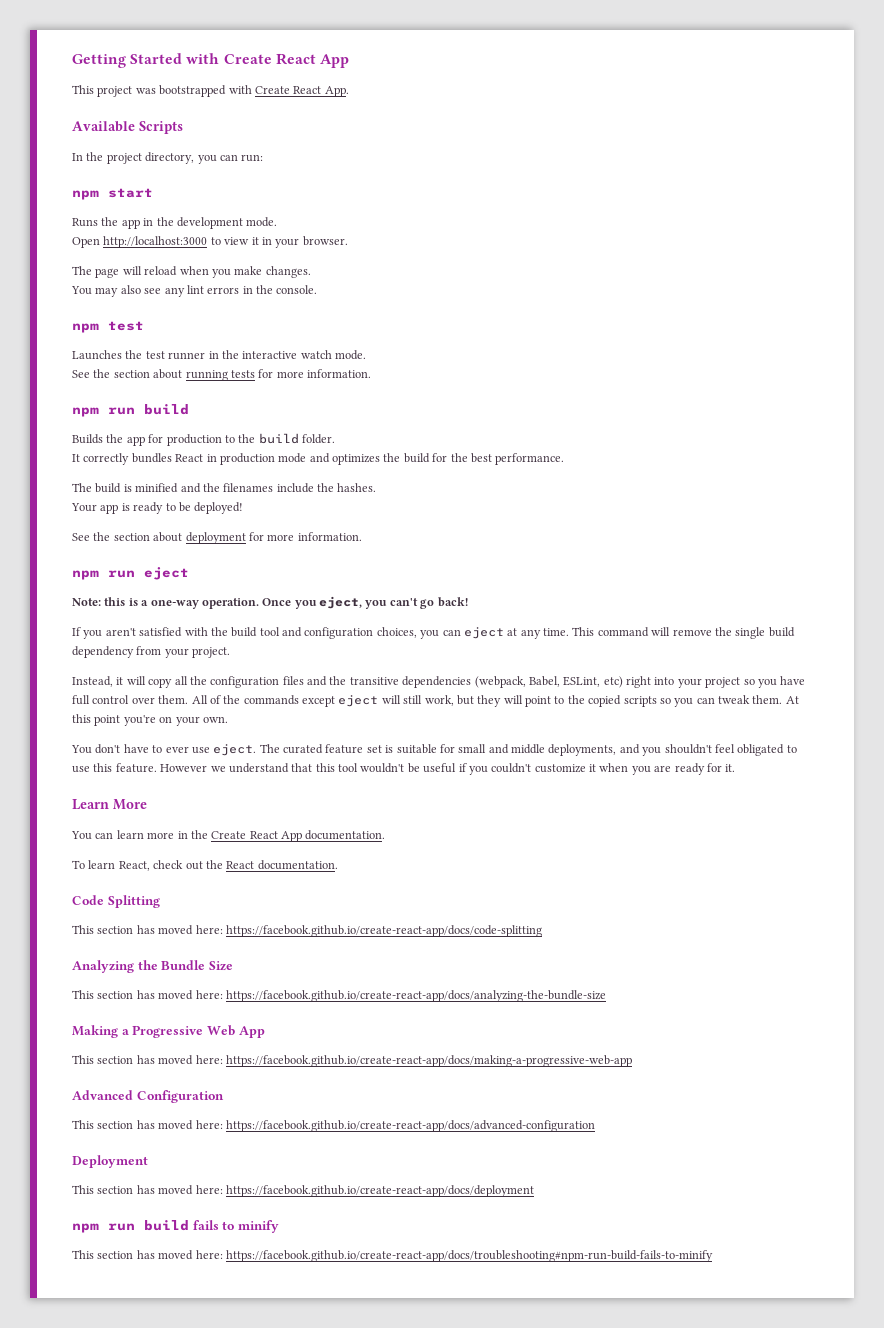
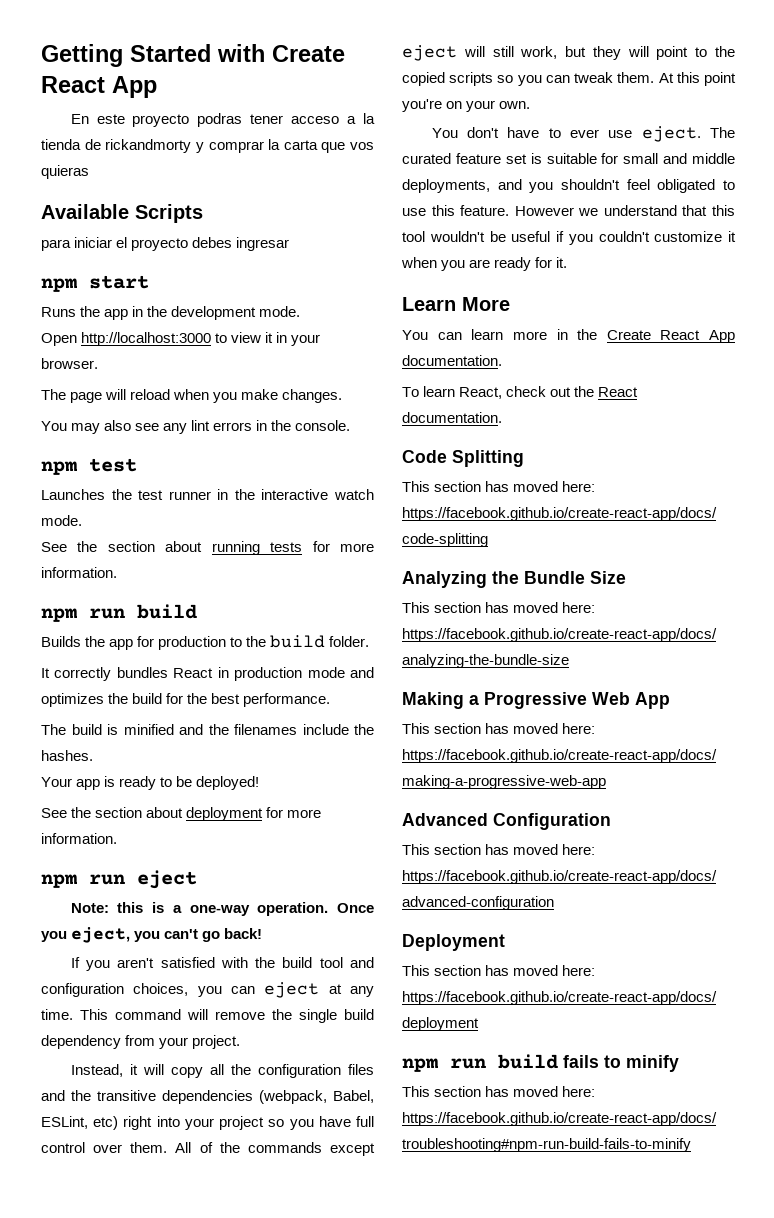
- This project was bootstrapped with Create React App.
+ En este proyecto podras tener acceso a la tienda de rickandmorty y comprar la carta que vos quieras
  Available Scripts
- In the project directory, you can run:
+ para iniciar el proyecto debes ingresar

